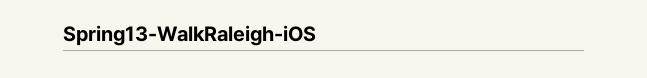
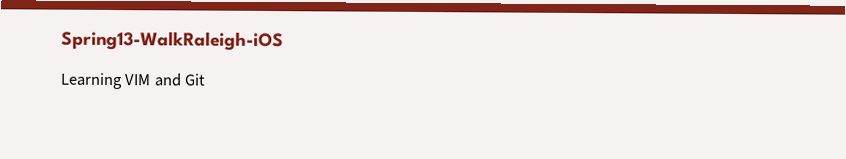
+ Learning VIM and Git

